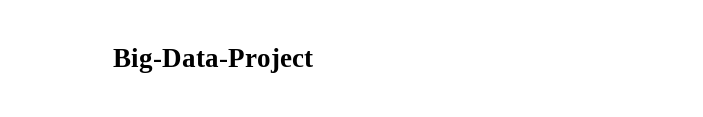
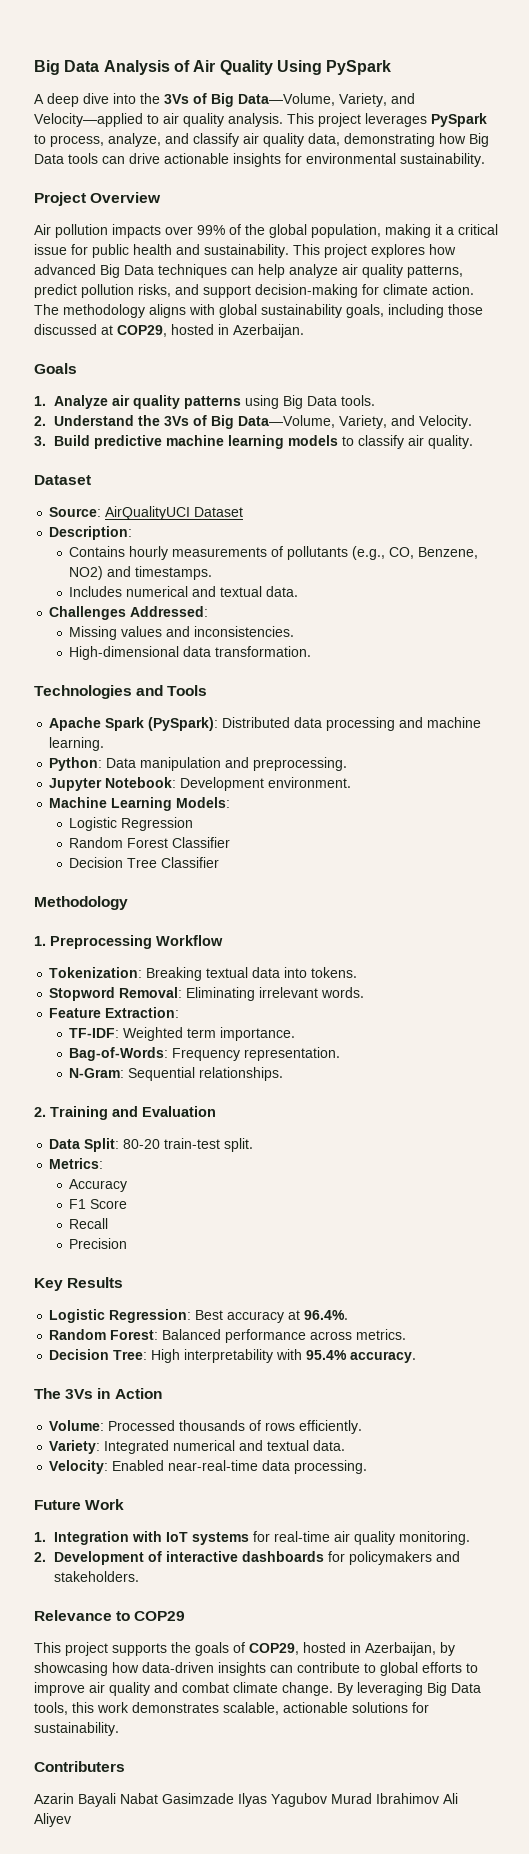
- Big-Data-Project
+ Big Data Analysis of Air Quality Using PySpark
+ A deep dive into the 3Vs of Big Data—Volume, Variety, and Velocity—applied to air quality analysis. This project leverages PySpark to process, analyze, and classify air quality data, demonstrating how Big Data tools can drive actionable insights for environmental sustainability.
+ Project Overview
+ Air pollution impacts over 99% of the global population, making it a critical issue for public health and sustainability. This project explores how advanced Big Data techniques can help analyze air quality patterns, predict pollution risks, and support decision-making for climate action. The methodology aligns with global sustainability goals, including those discussed at COP29, hosted in Azerbaijan.
+ Goals
+ 1. Analyze air quality patterns using Big Data tools.
+ 2. Understand the 3Vs of Big Data—Volume, Variety, and Velocity.
+ 3. Build predictive machine learning models to classify air quality.
+ Dataset
+ Source: AirQualityUCI Dataset
+ Description:
+ Contains hourly measurements of pollutants (e.g., CO, Benzene, NO2) and timestamps.
+ Includes numerical and textual data.
+ Challenges Addressed:
+ Missing values and inconsistencies.
+ High-dimensional data transformation.
+ Technologies and Tools
+ Apache Spark (PySpark): Distributed data processing and machine learning.
+ Python: Data manipulation and preprocessing.
+ Jupyter Notebook: Development environment.
+ Machine Learning Models:
+ Logistic Regression
+ Random Forest Classifier
+ Decision Tree Classifier
+ Methodology
+ 1. Preprocessing Workflow
+ Tokenization: Breaking textual data into tokens.
+ Stopword Removal: Eliminating irrelevant words.
+ Feature Extraction:
+ TF-IDF: Weighted term importance.
+ Bag-of-Words: Frequency representation.
+ N-Gram: Sequential relationships.
+ 2. Training and Evaluation
+ Data Split: 80-20 train-test split.
+ Metrics:
+ Accuracy
+ F1 Score
+ Recall
+ Precision
+ Key Results
+ Logistic Regression: Best accuracy at 96.4%.
+ Random Forest: Balanced performance across metrics.
+ Decision Tree: High interpretability with 95.4% accuracy.
+ The 3Vs in Action
+ Volume: Processed thousands of rows efficiently.
+ Variety: Integrated numerical and textual data.
+ Velocity: Enabled near-real-time data processing.
+ Future Work
+ 1. Integration with IoT systems for real-time air quality monitoring.
+ 2. Development of interactive dashboards for policymakers and stakeholders.
+ Relevance to COP29
+ This project supports the goals of COP29, hosted in Azerbaijan, by showcasing how data-driven insights can contribute to global efforts to improve air quality and combat climate change. By leveraging Big Data tools, this work demonstrates scalable, actionable solutions for sustainability.
+ Contributers
+ Azarin Bayali Nabat Gasimzade Ilyas Yagubov Murad Ibrahimov Ali Aliyev

